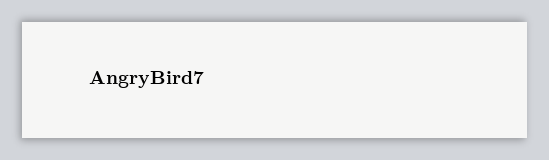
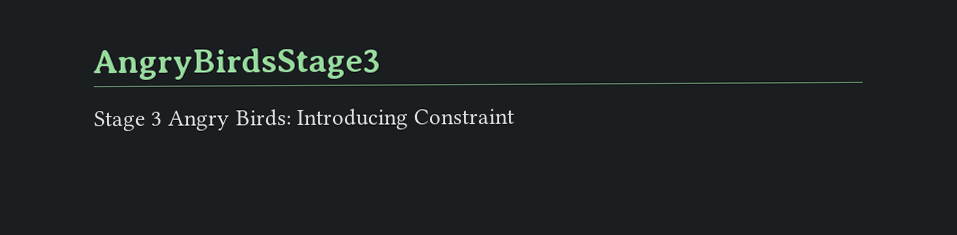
- AngryBird7
+ AngryBirdsStage3
+ Stage 3 Angry Birds: Introducing Constraint

